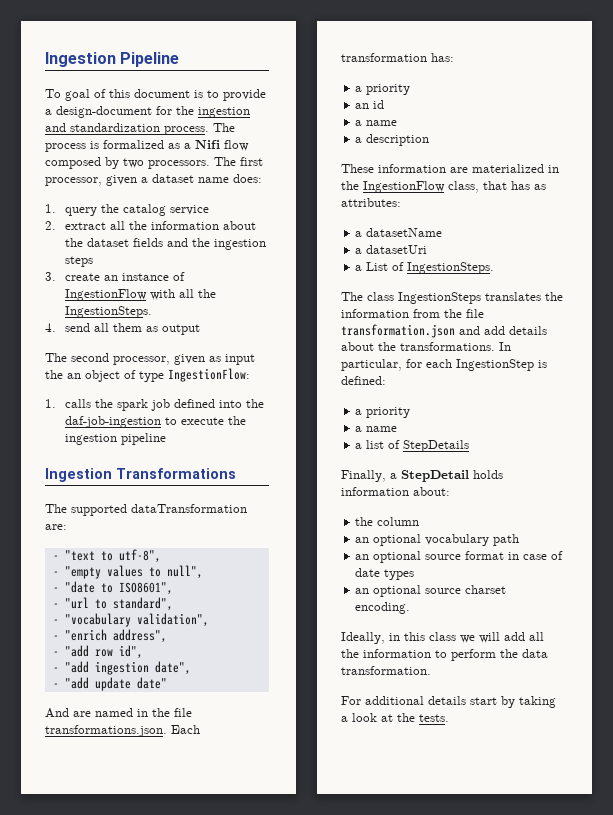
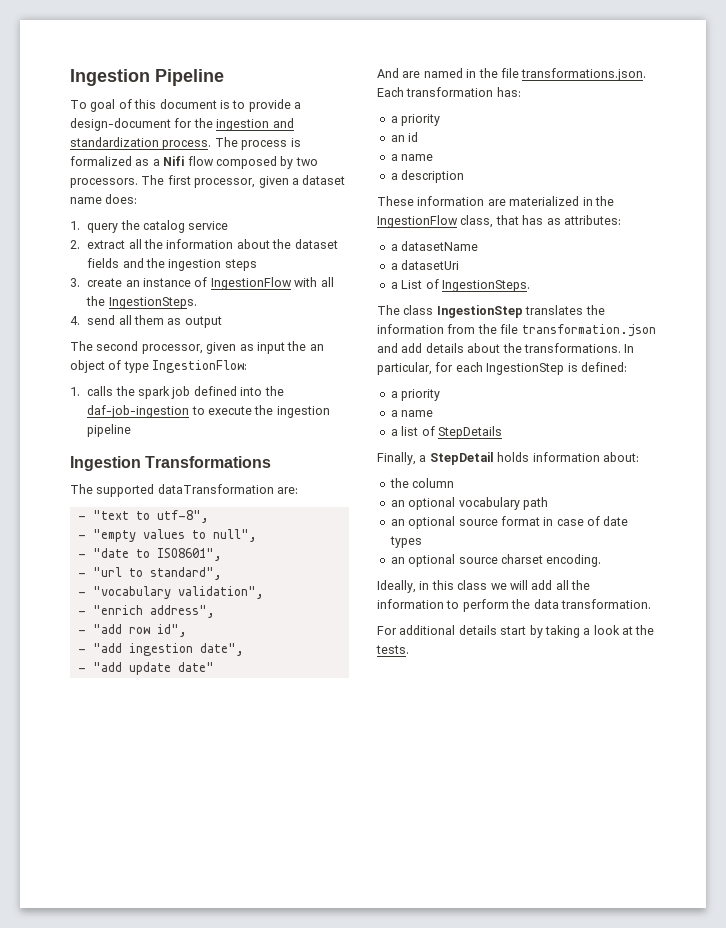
- The class IngestionSteps translates the information from the file transformation.json and add details about the transformations.
+ The class IngestionStep translates the information from the file transformation.json and add details about the transformations.

